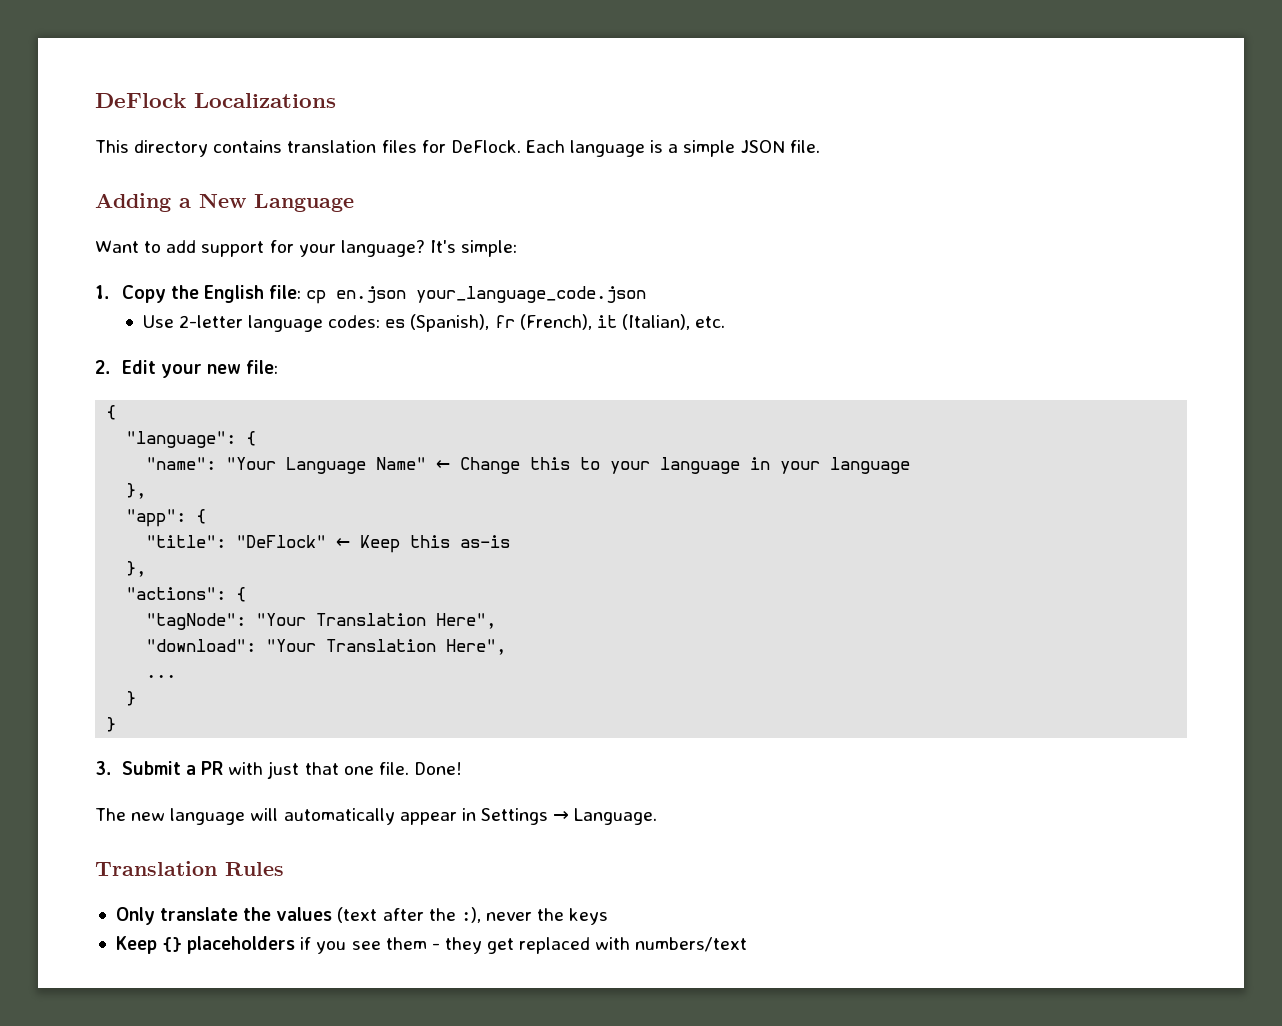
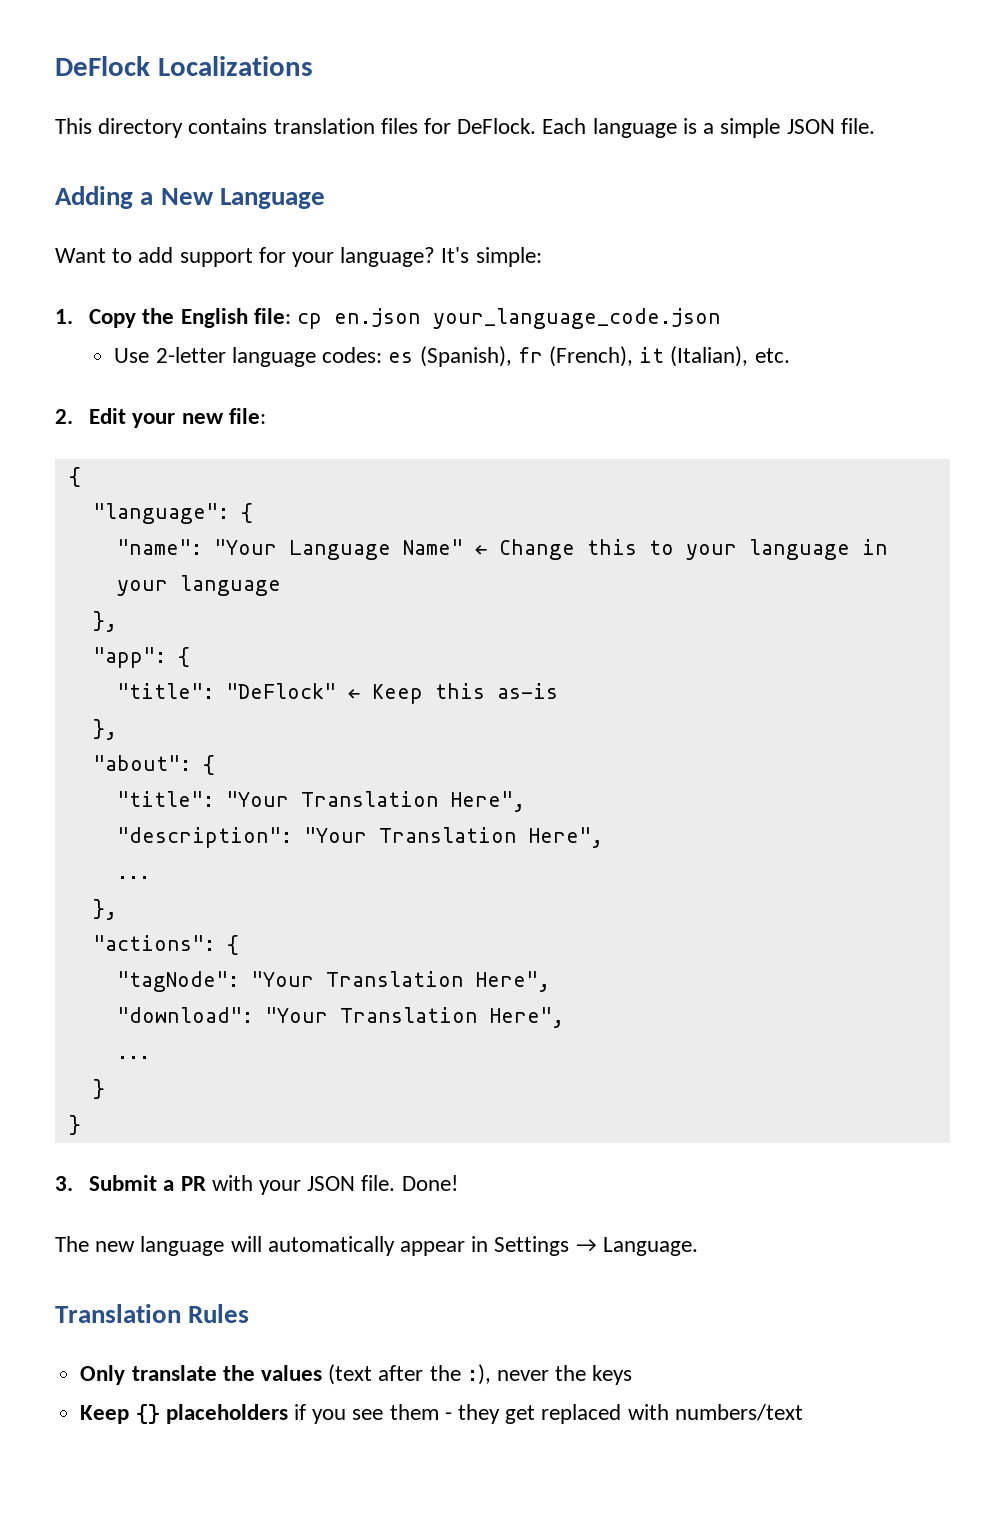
+ "about": {
+ "title": "Your Translation Here",
+ "description": "Your Translation Here",
+ ...
+ },
- 3. Submit a PR with just that one file.
+ 3. Submit a PR with your JSON file.

